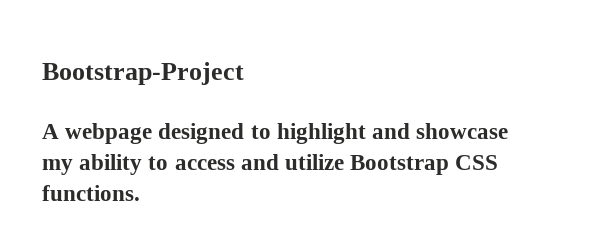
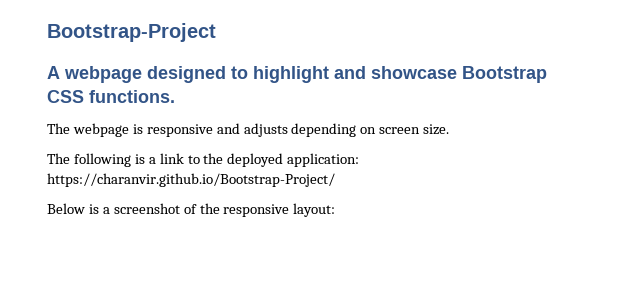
- A webpage designed to highlight and showcase my ability to access and utilize Bootstrap CSS functions.
+ A webpage designed to highlight and showcase Bootstrap CSS functions.
+ The webpage is responsive and adjusts depending on screen size.
+ The following is a link to the deployed application: https://charanvir.github.io/Bootstrap-Project/
+ Below is a screenshot of the responsive layout:

